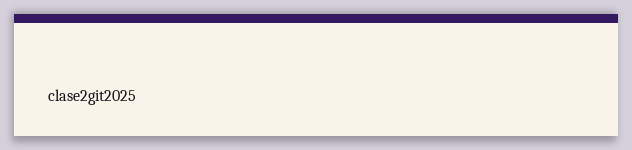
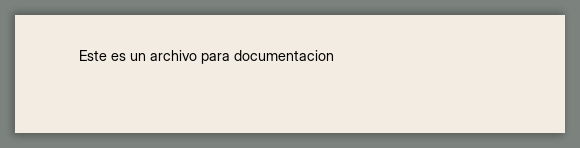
- clase2git2025
+ Este es un archivo para documentacion

